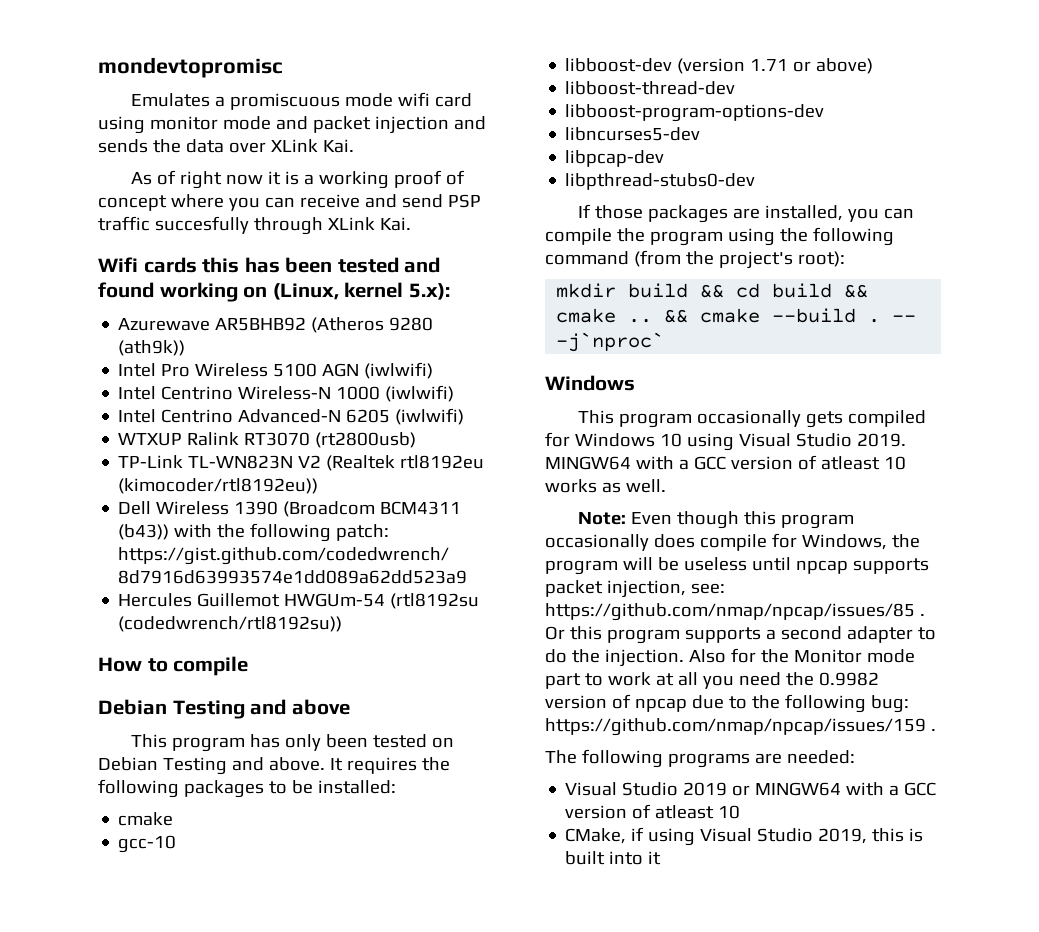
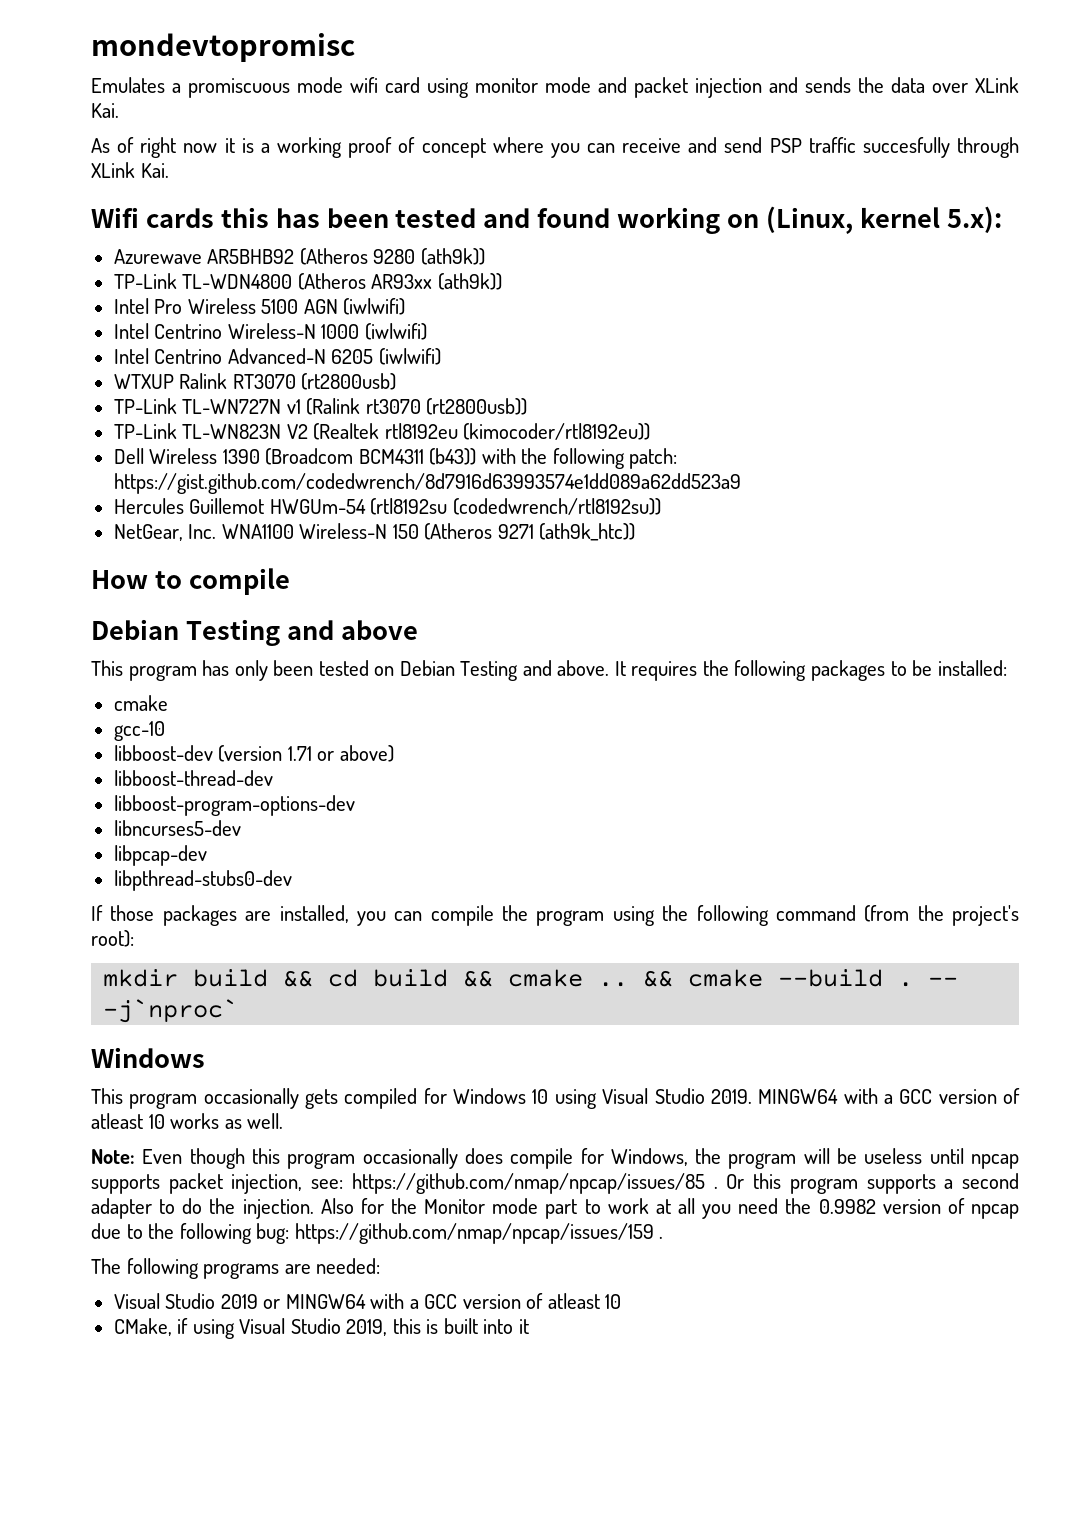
+ TP-Link TL-WDN4800 (Atheros AR93xx (ath9k))
+ TP-Link TL-WN727N v1 (Ralink rt3070 (rt2800usb))
+ NetGear, Inc. WNA1100 Wireless-N 150 (Atheros 9271 (ath9k_htc))

